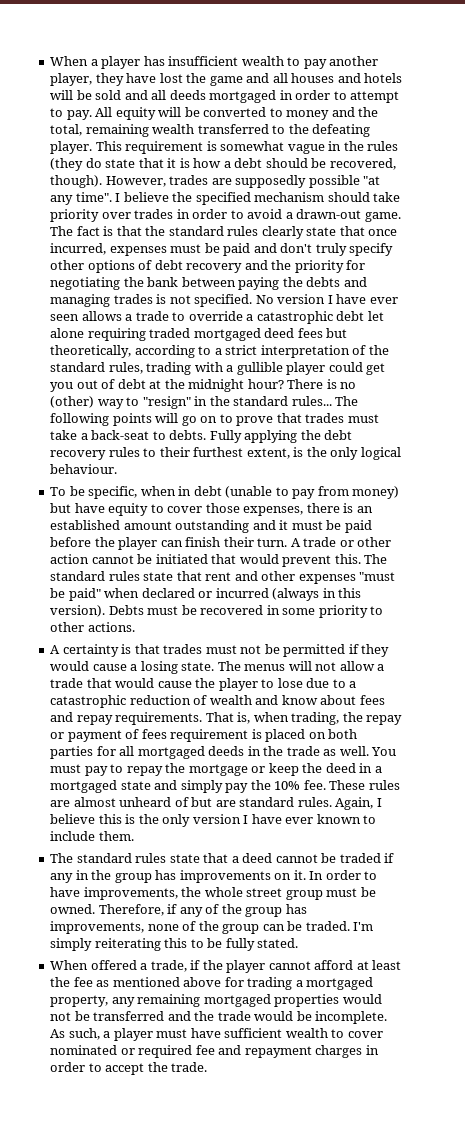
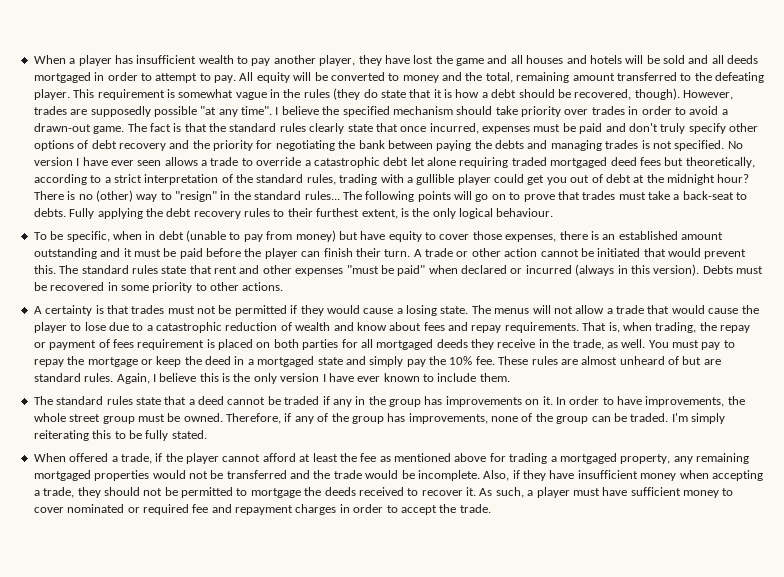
- All equity will be converted to money and the total, remaining wealth transferred to the defeating player.
+ All equity will be converted to money and the total, remaining amount transferred to the defeating player.
- That is, when trading, the repay or payment of fees requirement is placed on both parties for all mortgaged deeds in the trade as well.
+ That is, when trading, the repay or payment of fees requirement is placed on both parties for all mortgaged deeds they receive in the trade, as well.
+ Also, if they have insufficient money when accepting a trade, they should not be permitted to mortgage the deeds received to recover it.
- As such, a player must have sufficient wealth to cover nominated or required fee and repayment charges in order to accept the trade.
+ As such, a player must have sufficient money to cover nominated or required fee and repayment charges in order to accept the trade.

